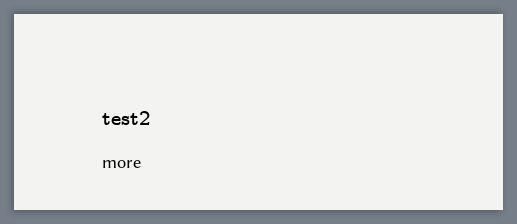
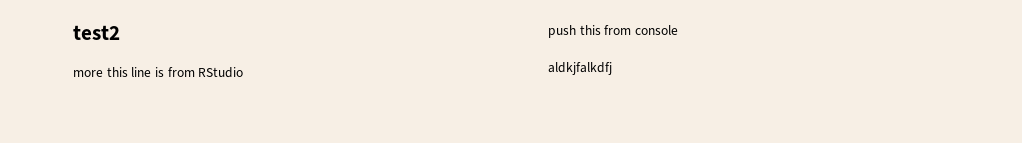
- more
+ more this line is from RStudio
+ push this from console
+ aldkjfalkdfj

